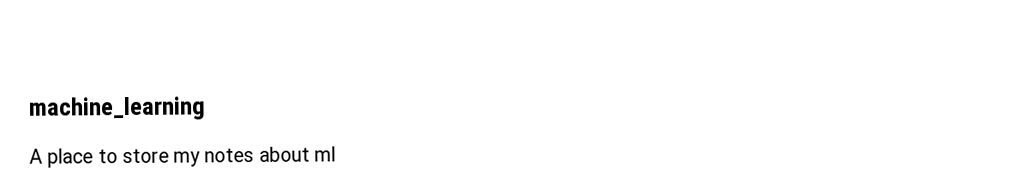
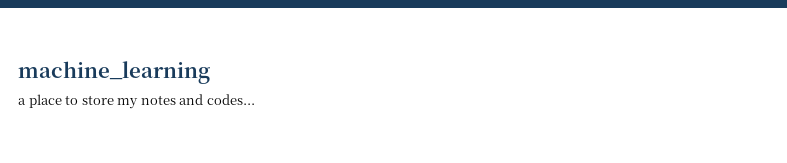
- A place to store my notes about ml
+ a place to store my notes and codes...

